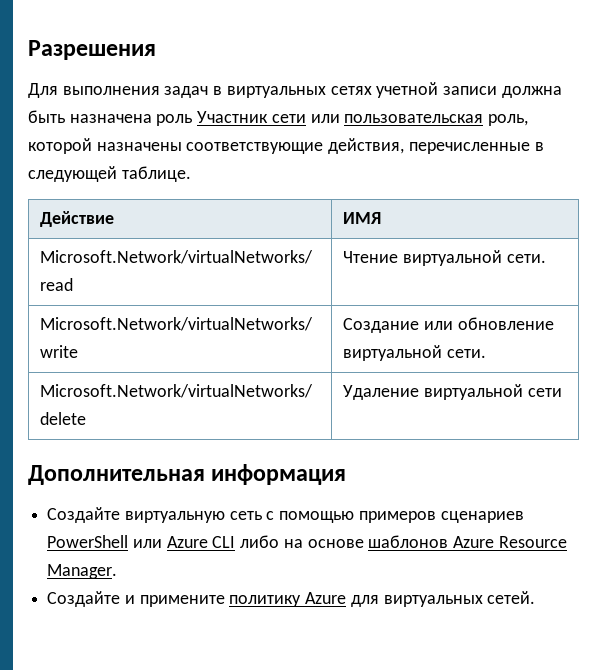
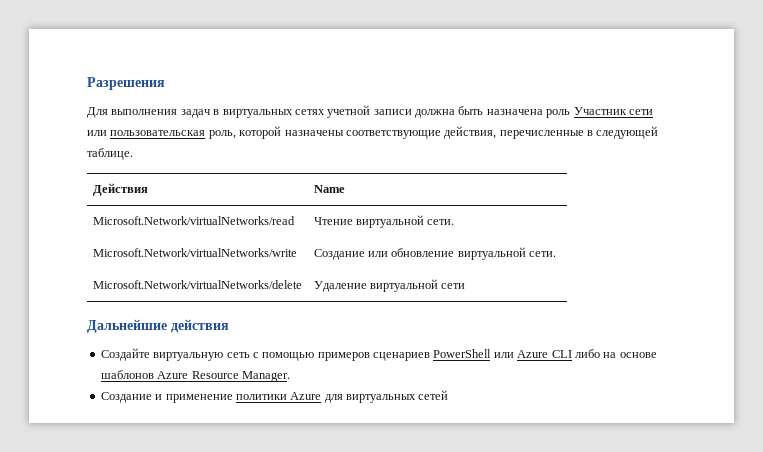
- Действие | ИМЯ
+ Действия | Name
- Дополнительная информация
+ Дальнейшие действия
- Создайте и примените политику Azure для виртуальных сетей.
+ Создание и применение политики Azure для виртуальных сетей

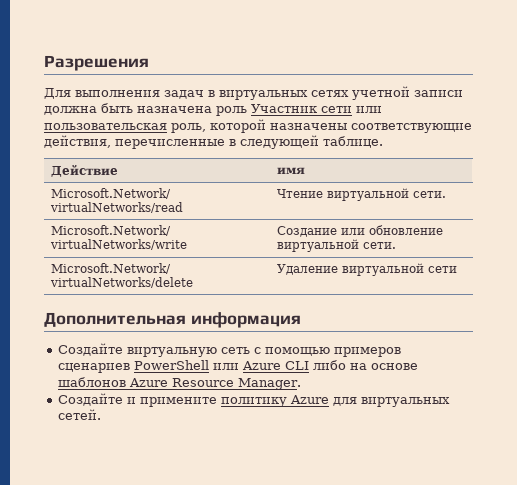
- Действия | Name
+ Действие | имя
- Дальнейшие действия
+ Дополнительная информация
- Создание и применение политики Azure для виртуальных сетей
+ Создайте и примените политику Azure для виртуальных сетей.

